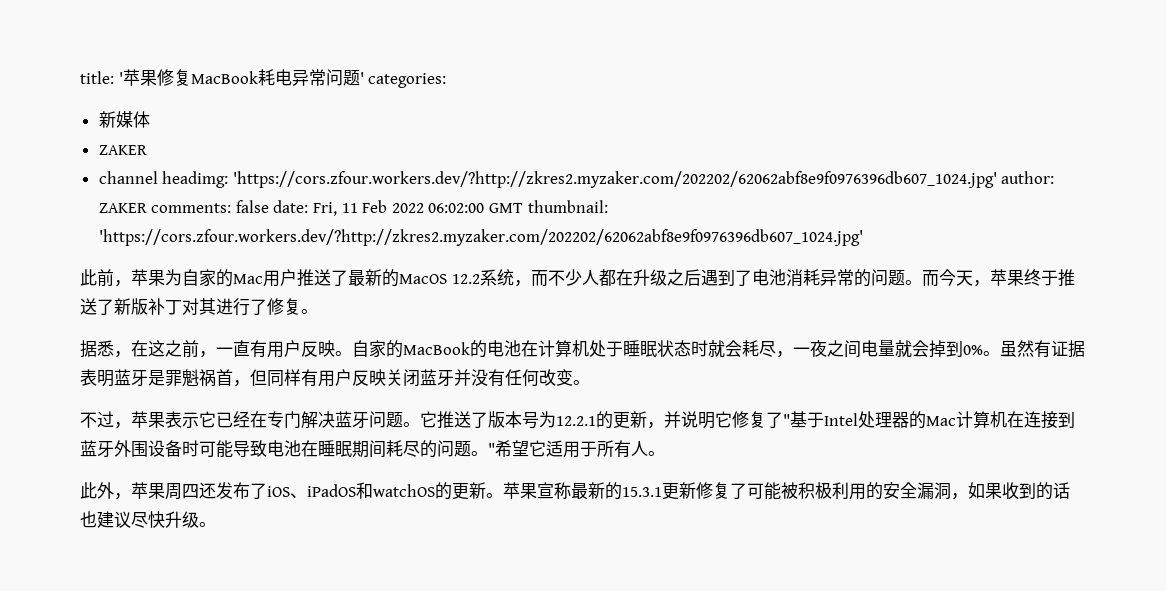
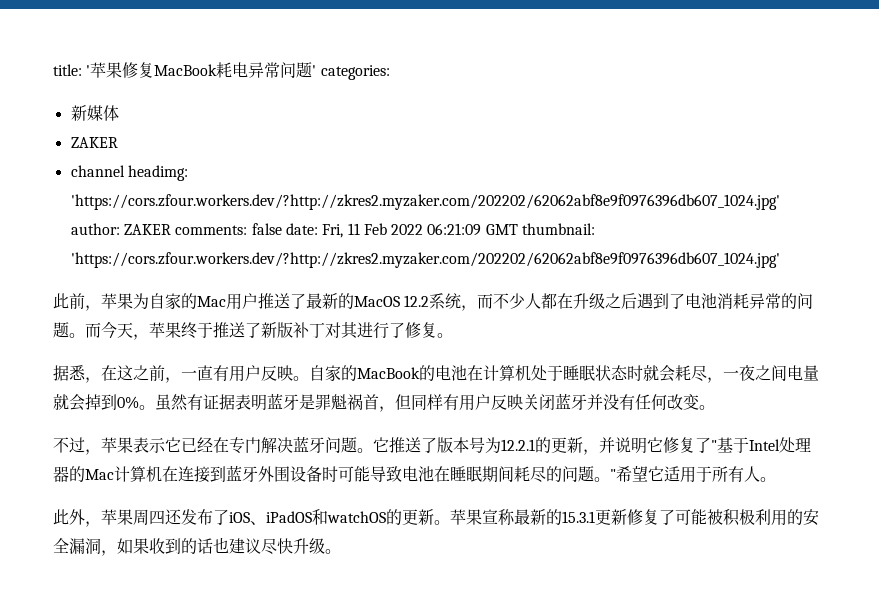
- channel headimg: 'https://cors.zfour.workers.dev/?http://zkres2.myzaker.com/202202/62062abf8e9f0976396db607_1024.jpg' author: ZAKER comments: false date: Fri, 11 Feb 2022 06:02:00 GMT thumbnail: 'https://cors.zfour.workers.dev/?http://zkres2.myzaker.com/202202/62062abf8e9f0976396db607_1024.jpg'
+ channel headimg: 'https://cors.zfour.workers.dev/?http://zkres2.myzaker.com/202202/62062abf8e9f0976396db607_1024.jpg' author: ZAKER comments: false date: Fri, 11 Feb 2022 06:21:09 GMT thumbnail: 'https://cors.zfour.workers.dev/?http://zkres2.myzaker.com/202202/62062abf8e9f0976396db607_1024.jpg'

